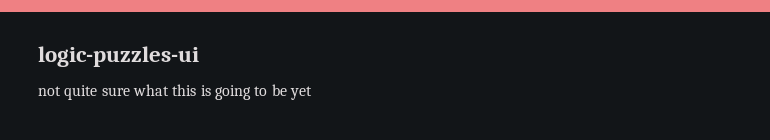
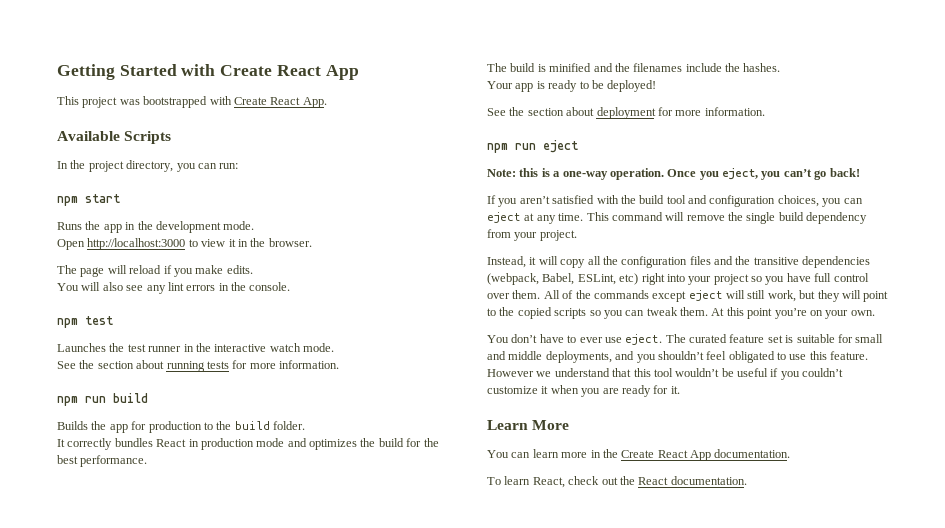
- logic-puzzles-ui
- not quite sure what this is going to be yet
+ Getting Started with Create React App
+ This project was bootstrapped with Create React App.
+ Available Scripts
+ In the project directory, you can run:
+ npm start
+ Runs the app in the development mode.
+ Open http://localhost:3000 to view it in the browser.
+ The page will reload if you make edits.
+ You will also see any lint errors in the console.
+ npm test
+ Launches the test runner in the interactive watch mode.
+ See the section about running tests for more information.
+ npm run build
+ Builds the app for production to the build folder.
+ It correctly bundles React in production mode and optimizes the build for the best performance.
+ The build is minified and the filenames include the hashes.
+ Your app is ready to be deployed!
+ See the section about deployment for more information.
+ npm run eject
+ Note: this is a one-way operation. Once you eject, you can’t go back!
+ If you aren’t satisfied with the build tool and configuration choices, you can eject at any time. This command will remove the single build dependency from your project.
+ Instead, it will copy all the configuration files and the transitive dependencies (webpack, Babel, ESLint, etc) right into your project so you have full control over them. All of the commands except eject will still work, but they will point to the copied scripts so you can tweak them. At this point you’re on your own.
+ You don’t have to ever use eject. The curated feature set is suitable for small and middle deployments, and you shouldn’t feel obligated to use this feature. However we understand that this tool wouldn’t be useful if you couldn’t customize it when you are ready for it.
+ Learn More
+ You can learn more in the Create React App documentation.
+ To learn React, check out the React documentation.

